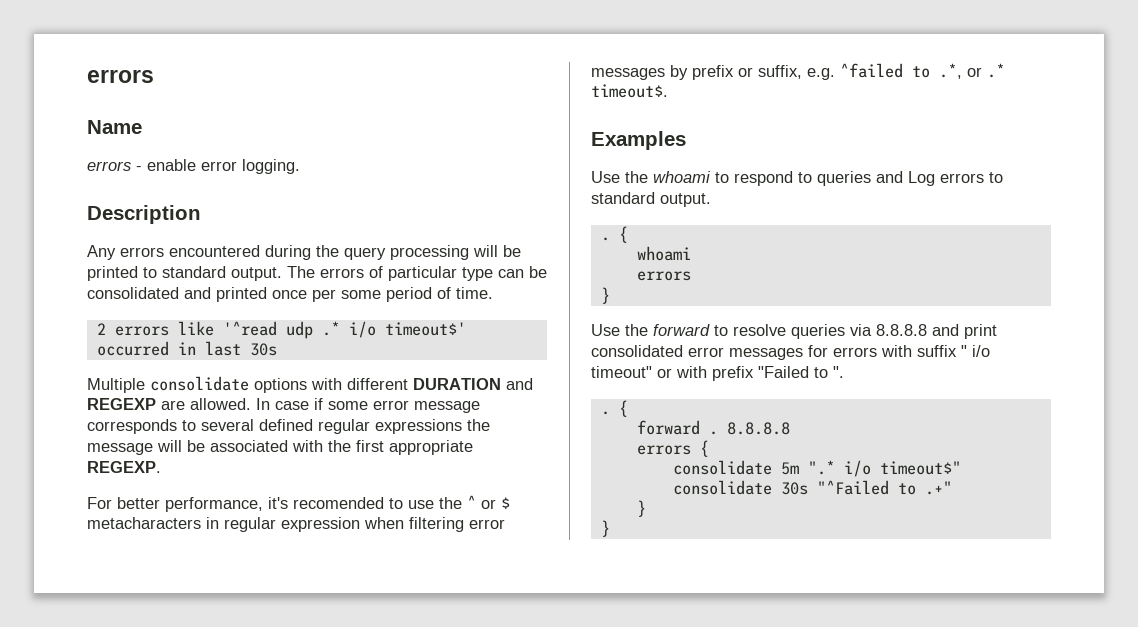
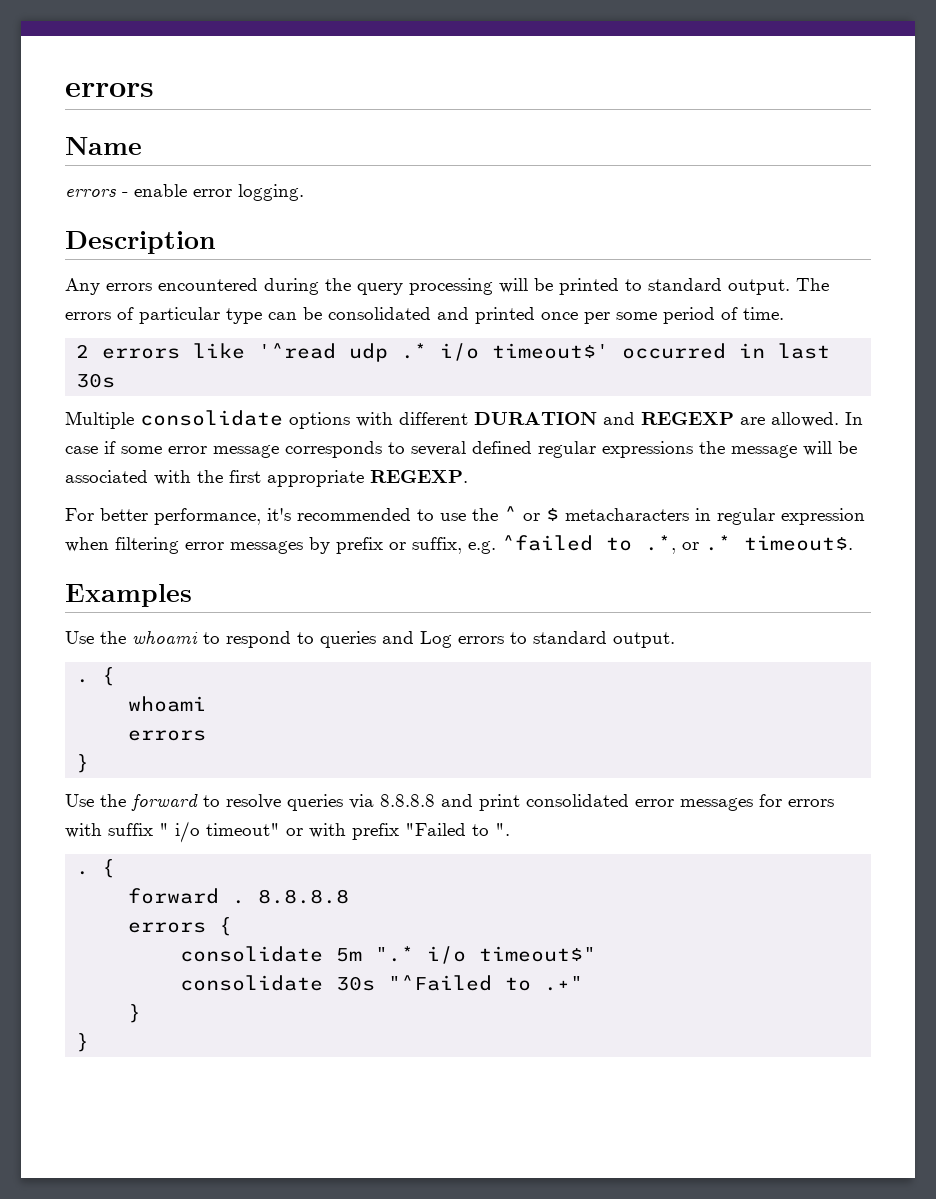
- For better performance, it's recomended to use the ^ or $ metacharacters in regular expression when filtering error messages by prefix or suffix, e.g. ^failed to .*, or .* timeout$.
+ For better performance, it's recommended to use the ^ or $ metacharacters in regular expression when filtering error messages by prefix or suffix, e.g. ^failed to .*, or .* timeout$.

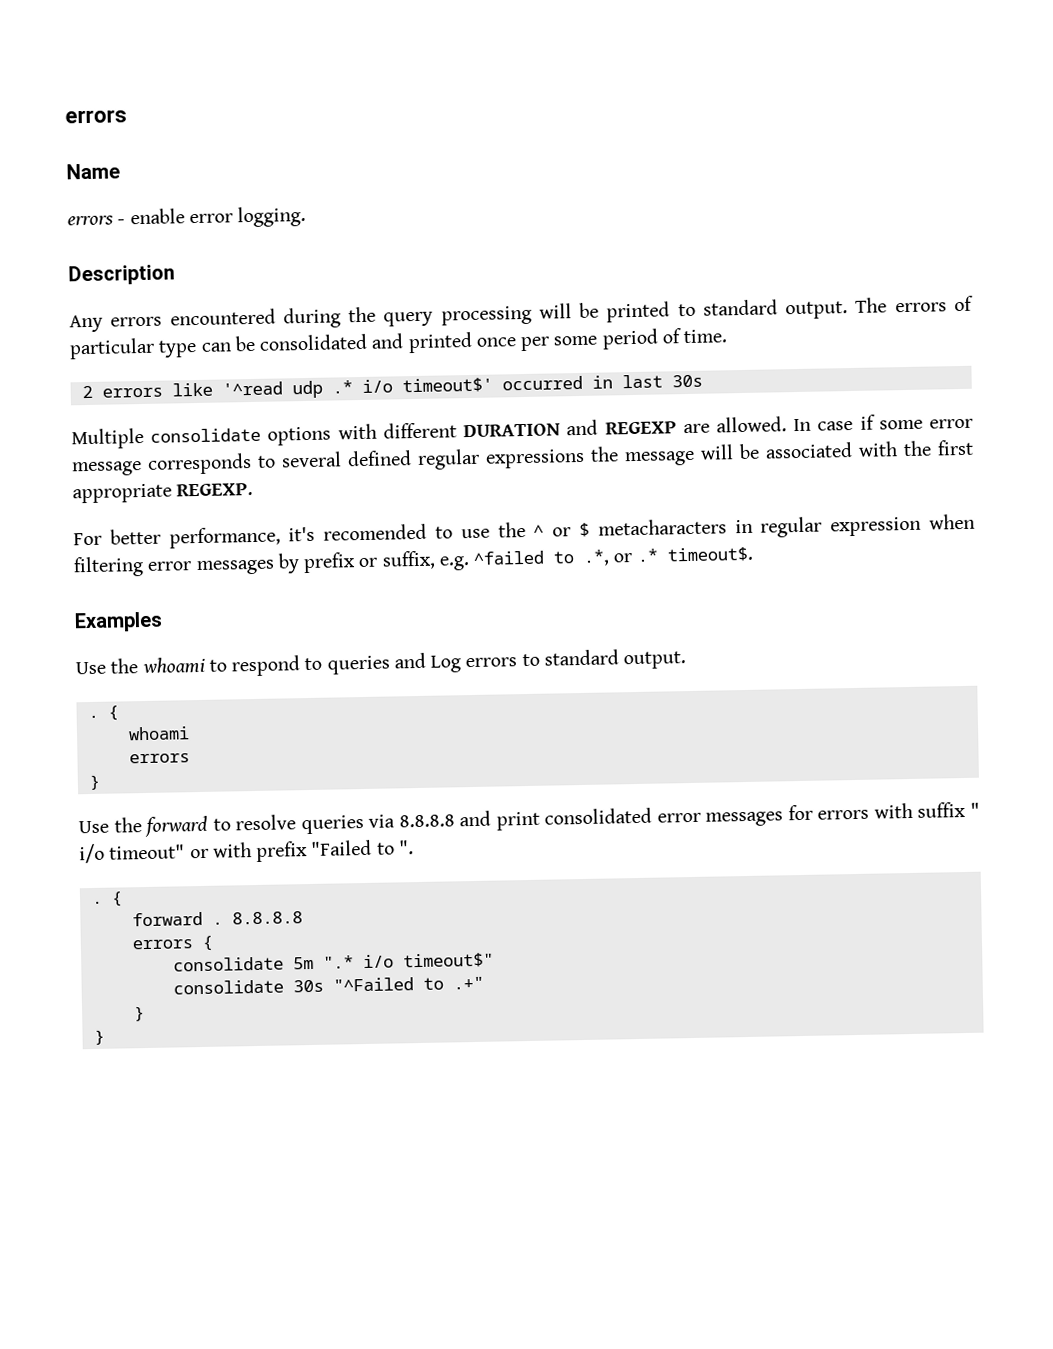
- For better performance, it's recommended to use the ^ or $ metacharacters in regular expression when filtering error messages by prefix or suffix, e.g. ^failed to .*, or .* timeout$.
+ For better performance, it's recomended to use the ^ or $ metacharacters in regular expression when filtering error messages by prefix or suffix, e.g. ^failed to .*, or .* timeout$.

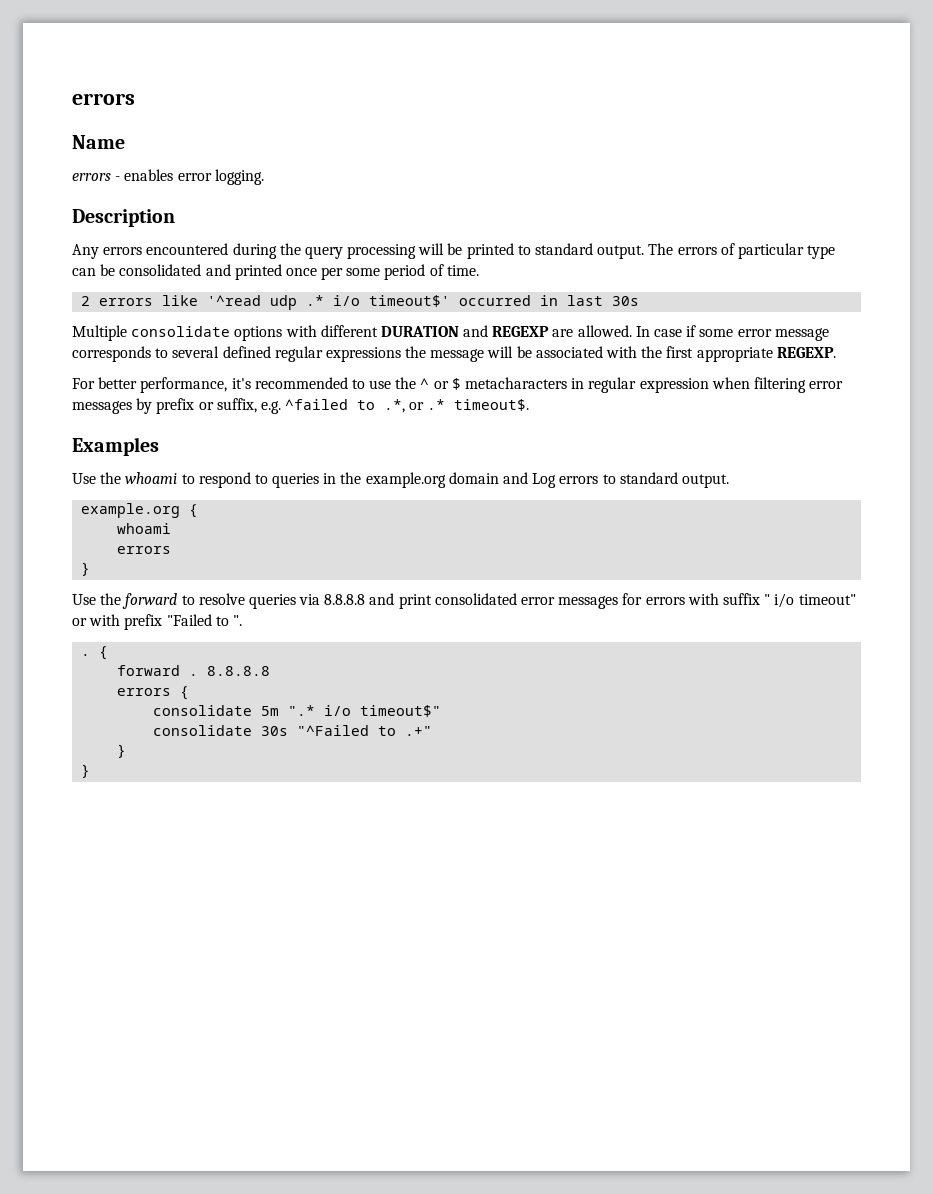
- errors - enable error logging.
+ errors - enables error logging.
- For better performance, it's recomended to use the ^ or $ metacharacters in regular expression when filtering error messages by prefix or suffix, e.g. ^failed to .*, or .* timeout$.
+ For better performance, it's recommended to use the ^ or $ metacharacters in regular expression when filtering error messages by prefix or suffix, e.g. ^failed to .*, or .* timeout$.
- Use the whoami to respond to queries and Log errors to standard output.
- . {
+ Use the whoami to respond to queries in the example.org domain and Log errors to standard output.
+ example.org {

